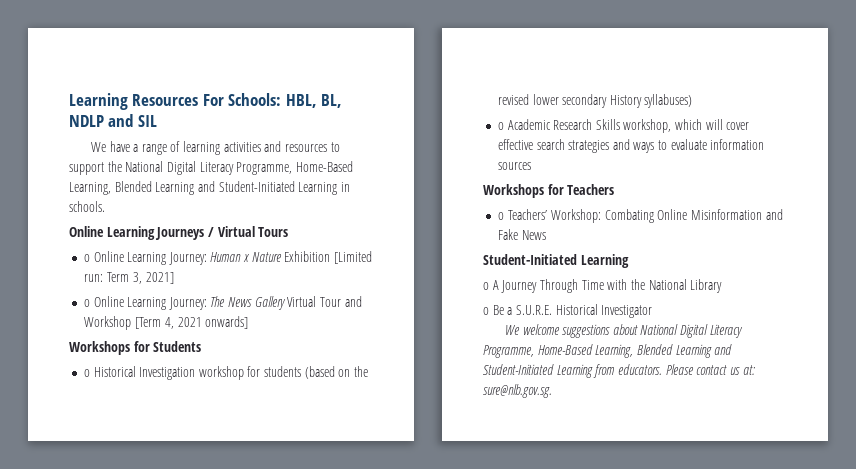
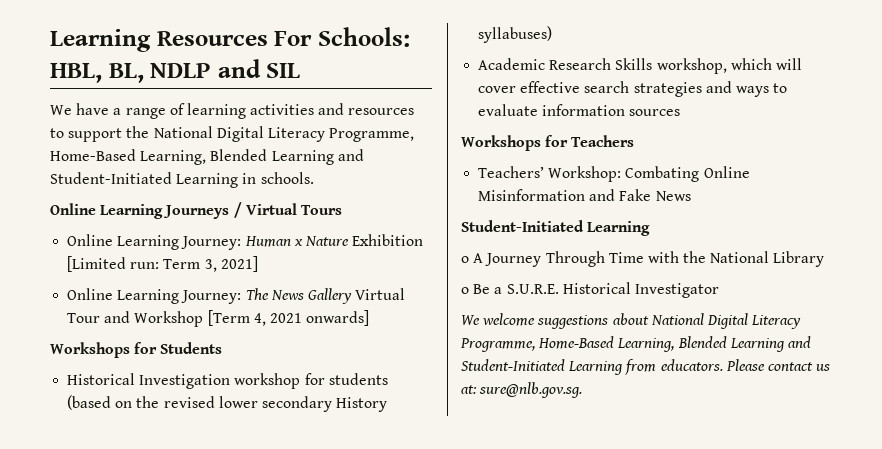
- o Online Learning Journey: Human x Nature Exhibition [Limited run: Term 3, 2021]
+ Online Learning Journey: Human x Nature Exhibition [Limited run: Term 3, 2021]
- o Online Learning Journey: The News Gallery Virtual Tour and Workshop [Term 4, 2021 onwards]
+ Online Learning Journey: The News Gallery Virtual Tour and Workshop [Term 4, 2021 onwards]
- o Historical Investigation workshop for students (based on the revised lower secondary History syllabuses)
+ Historical Investigation workshop for students (based on the revised lower secondary History syllabuses)
- o Academic Research Skills workshop, which will cover effective search strategies and ways to evaluate information sources
+ Academic Research Skills workshop, which will cover effective search strategies and ways to evaluate information sources
- o Teachers’ Workshop: Combating Online Misinformation and Fake News
+ Teachers’ Workshop: Combating Online Misinformation and Fake News

